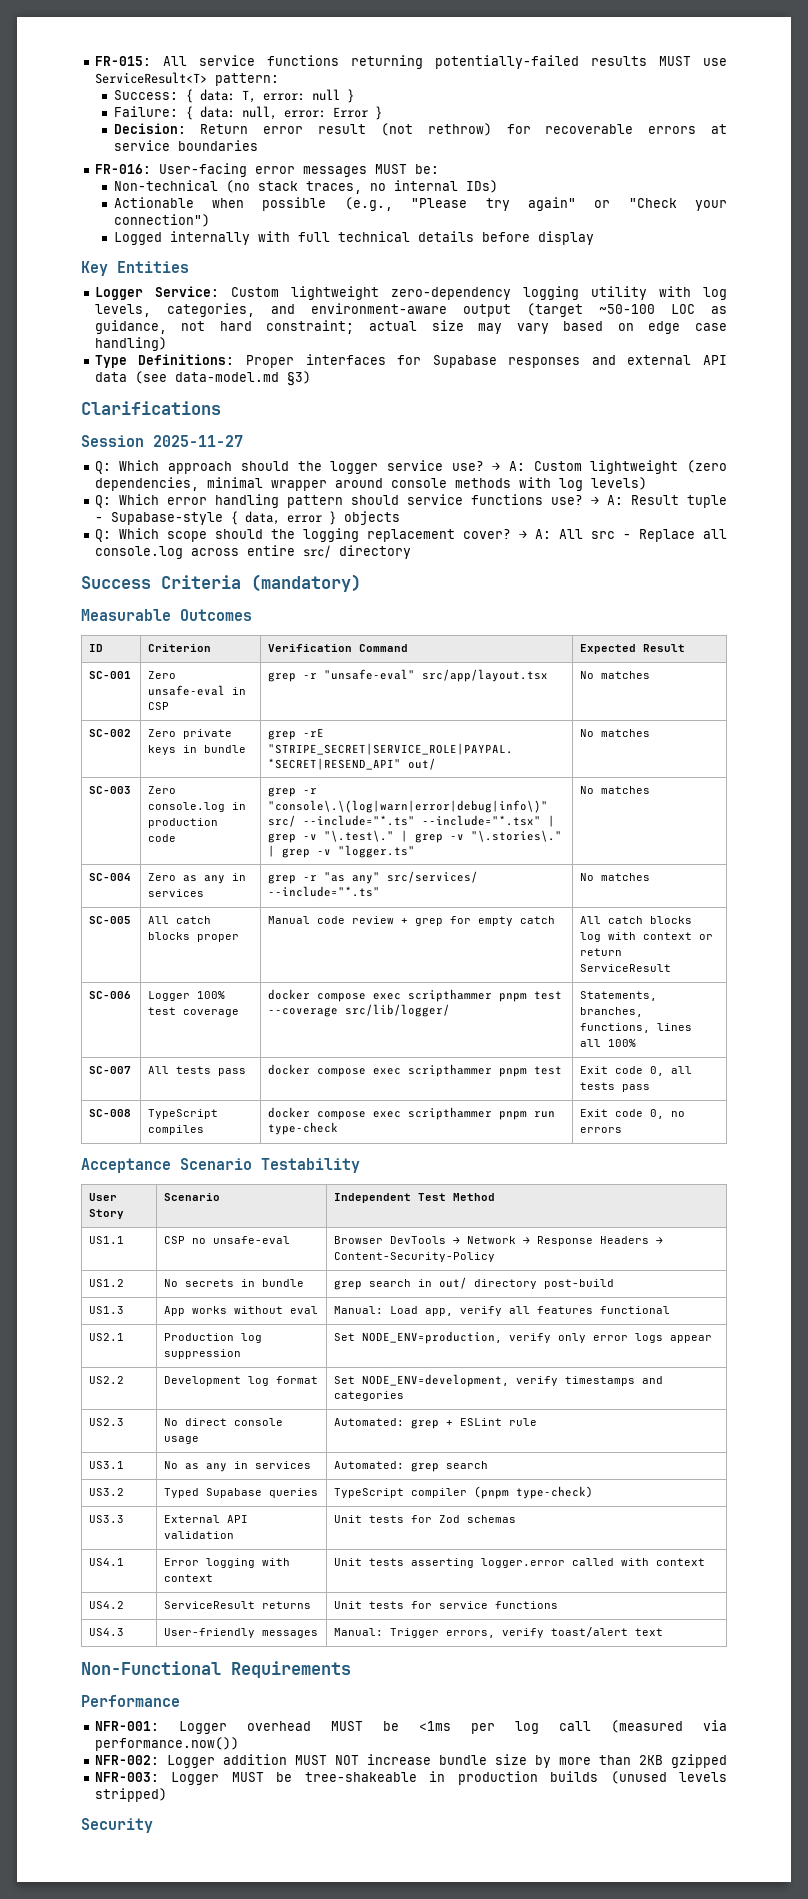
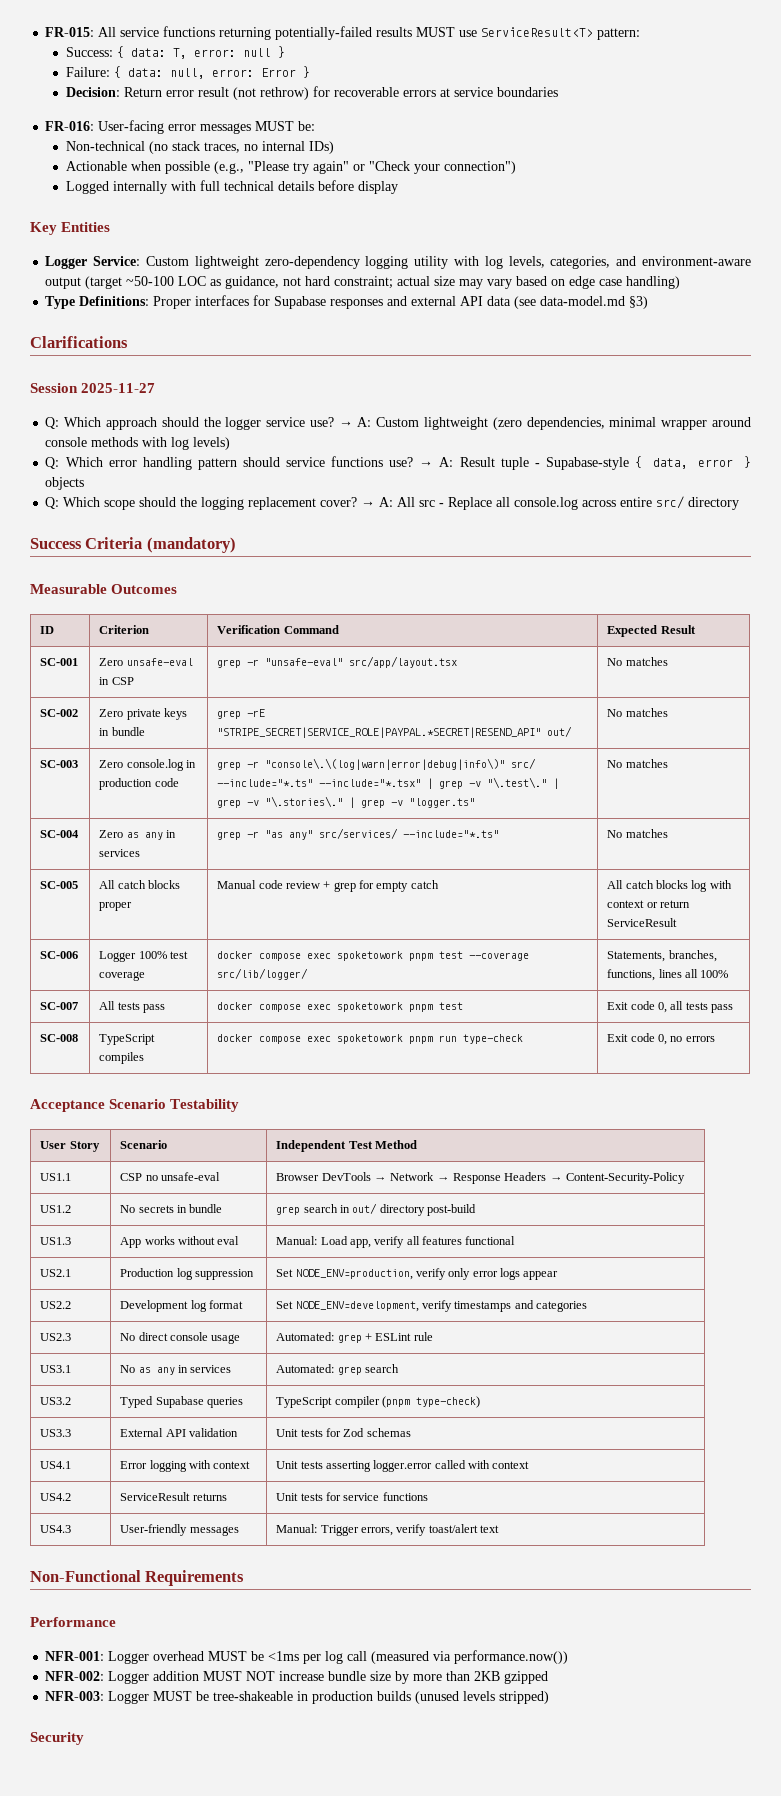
- SC-006 | Logger 100% test coverage | docker compose exec scripthammer pnpm test --coverage src/lib/logger/ | Statements, branches, functions, lines all 100%
+ SC-006 | Logger 100% test coverage | docker compose exec spoketowork pnpm test --coverage src/lib/logger/ | Statements, branches, functions, lines all 100%
- SC-007 | All tests pass | docker compose exec scripthammer pnpm test | Exit code 0, all tests pass
+ SC-007 | All tests pass | docker compose exec spoketowork pnpm test | Exit code 0, all tests pass
- SC-008 | TypeScript compiles | docker compose exec scripthammer pnpm run type-check | Exit code 0, no errors
+ SC-008 | TypeScript compiles | docker compose exec spoketowork pnpm run type-check | Exit code 0, no errors

